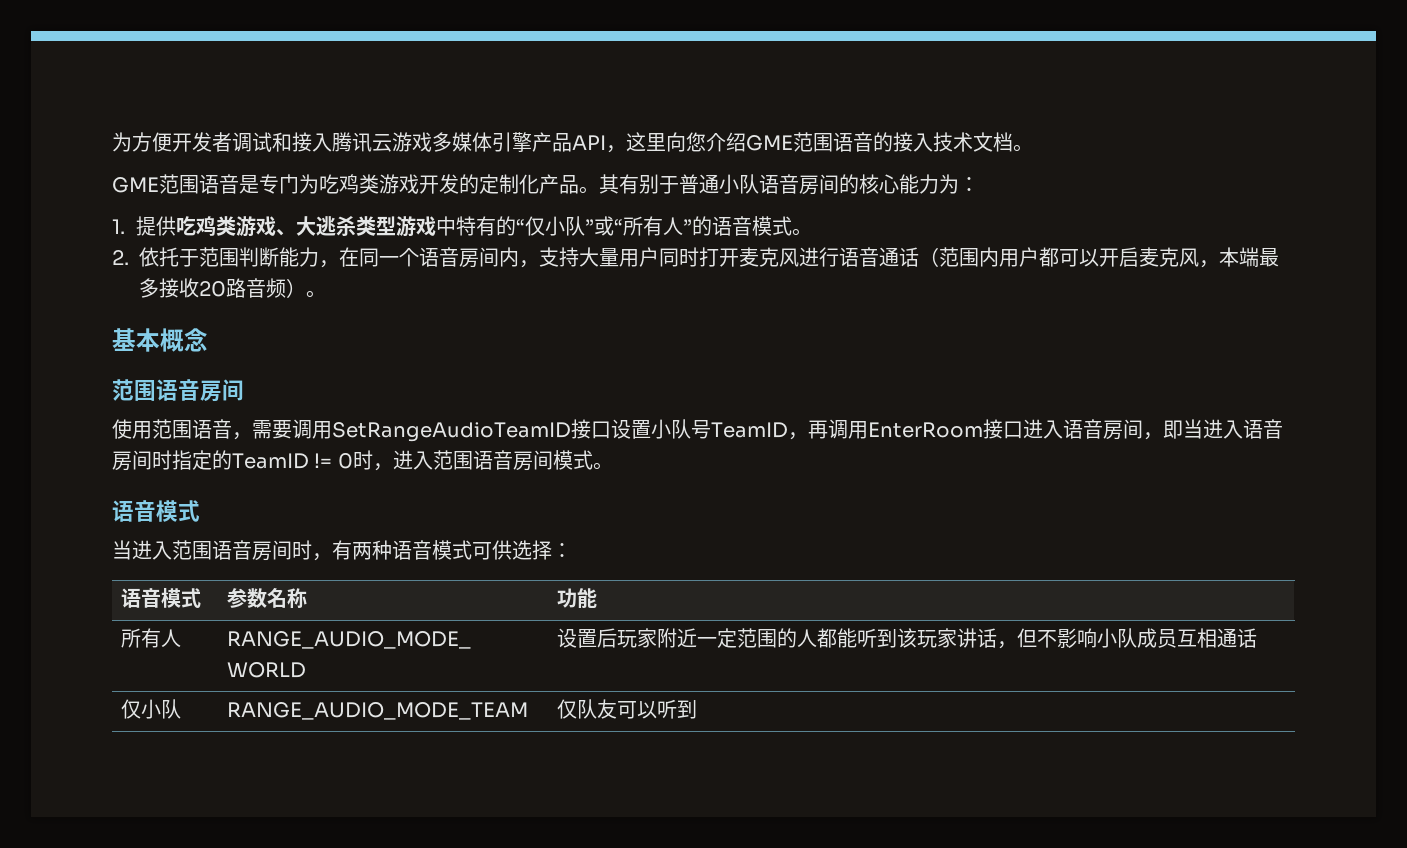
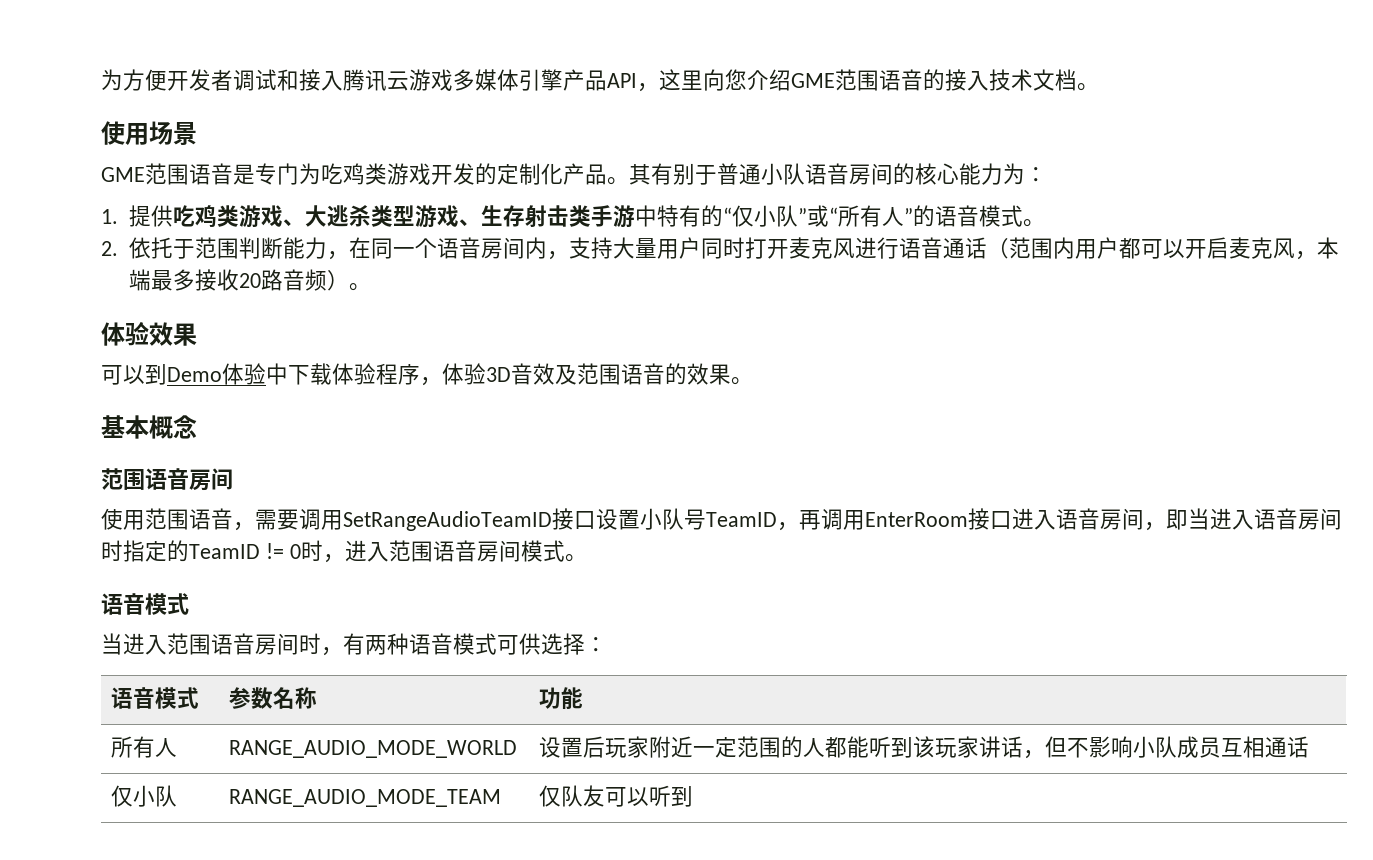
+ 使用场景
- 1.提供吃鸡类游戏、大逃杀类型游戏中特有的“仅小队”或“所有人”的语音模式。
+ 1.提供吃鸡类游戏、大逃杀类型游戏、生存射击类手游中特有的“仅小队”或“所有人”的语音模式。
+ 体验效果
+ 可以到Demo体验中下载体验程序，体验3D音效及范围语音的效果。

